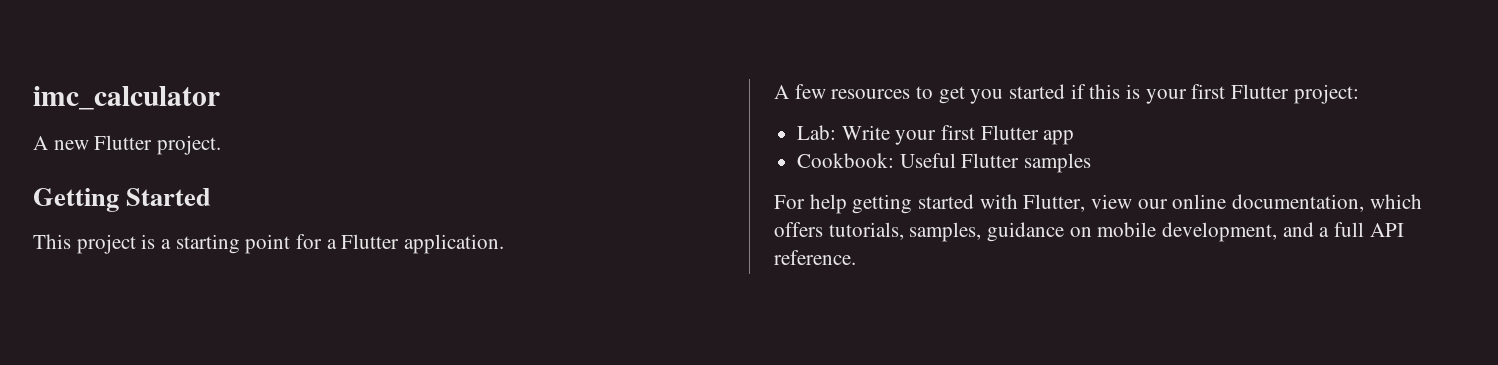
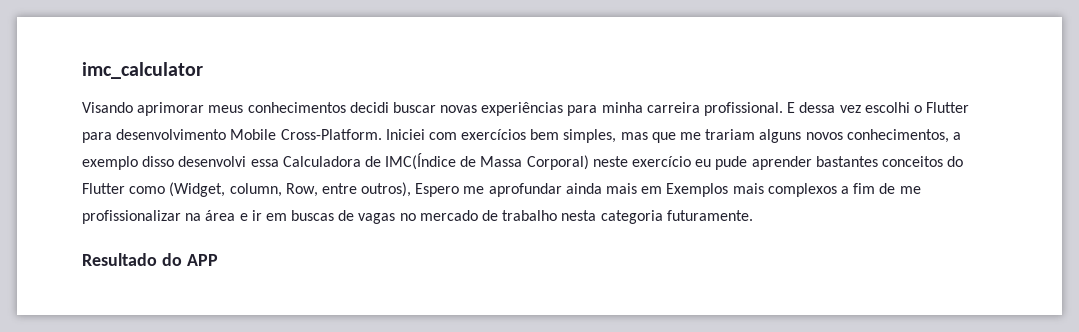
- A new Flutter project.
- Getting Started
- This project is a starting point for a Flutter application.
- A few resources to get you started if this is your first Flutter project:
- Lab: Write your first Flutter app
- Cookbook: Useful Flutter samples
- For help getting started with Flutter, view our online documentation, which offers tutorials, samples, guidance on mobile development, and a full API reference.
+ Visando aprimorar meus conhecimentos decidi buscar novas experiências para minha carreira profissional. E dessa vez escolhi o Flutter para desenvolvimento Mobile Cross-Platform. Iniciei com exercícios bem simples, mas que me trariam alguns novos conhecimentos, a exemplo disso desenvolvi essa Calculadora de IMC(Índice de Massa Corporal) neste exercício eu pude aprender bastantes conceitos do Flutter como (Widget, column, Row, entre outros), Espero me aprofundar ainda mais em Exemplos mais complexos a fim de me profissionalizar na área e ir em buscas de vagas no mercado de trabalho nesta categoria futuramente.
+ Resultado do APP

